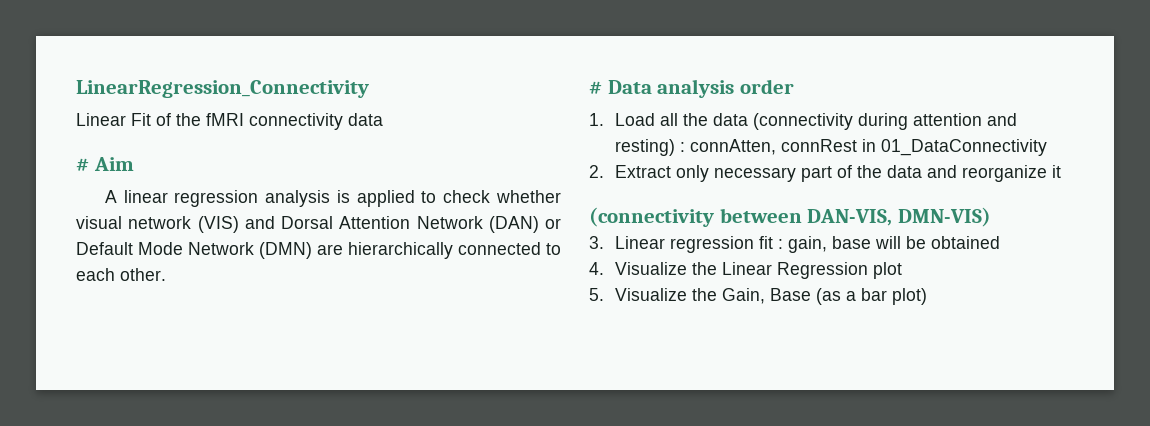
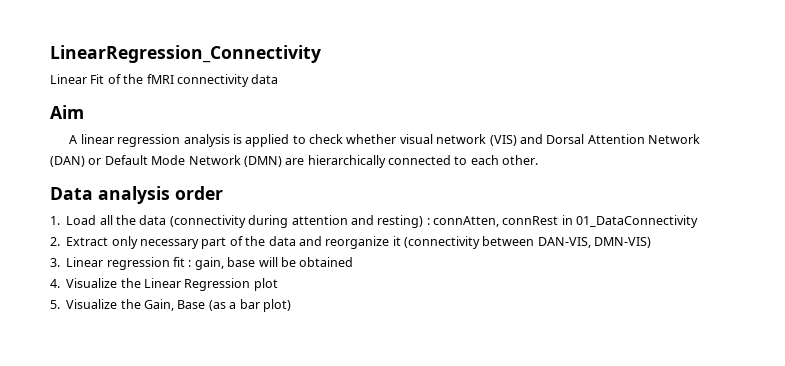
- # Aim
+ Aim
- # Data analysis order
+ Data analysis order
- 2. Extract only necessary part of the data and reorganize it
- (connectivity between DAN-VIS, DMN-VIS)
+ 2. Extract only necessary part of the data and reorganize it (connectivity between DAN-VIS, DMN-VIS)

